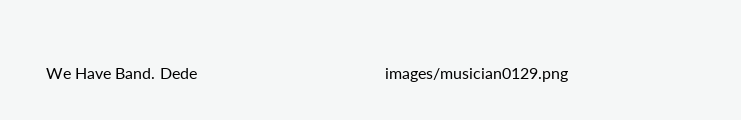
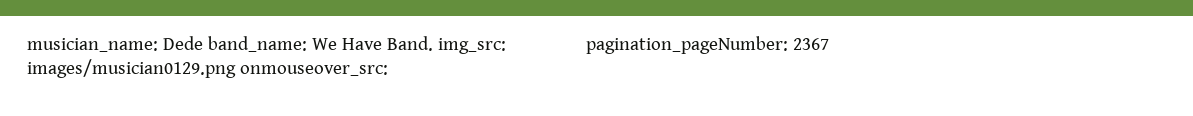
- We Have Band. Dede images/musician0129.png
+ musician_name: Dede band_name: We Have Band. img_src: images/musician0129.png onmouseover_src: pagination_pageNumber: 2367

